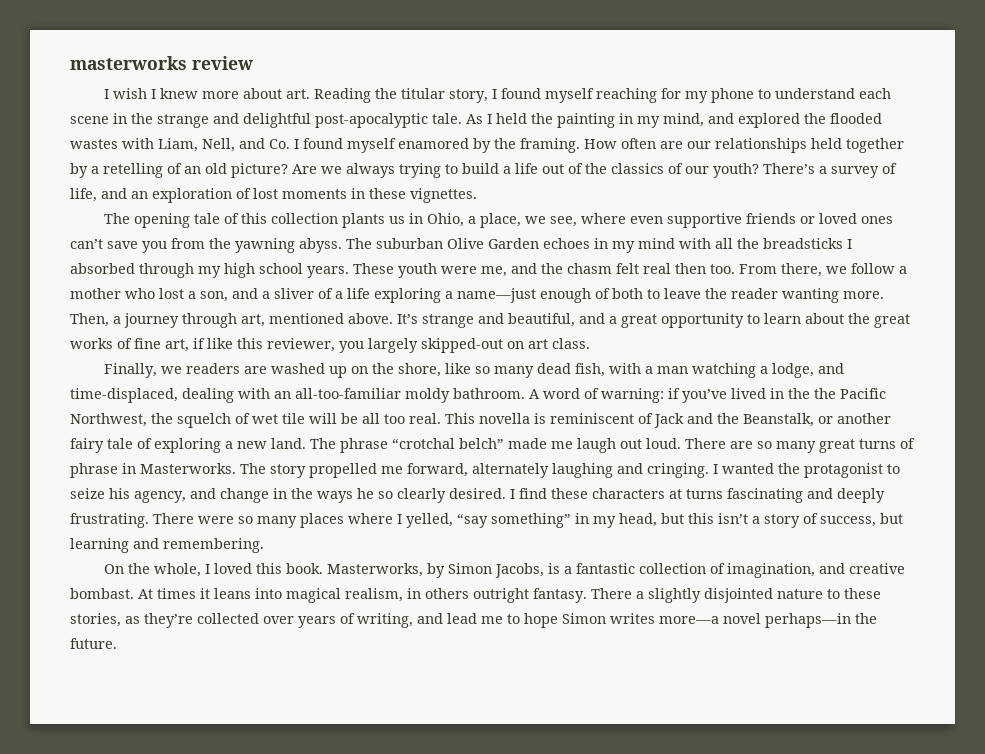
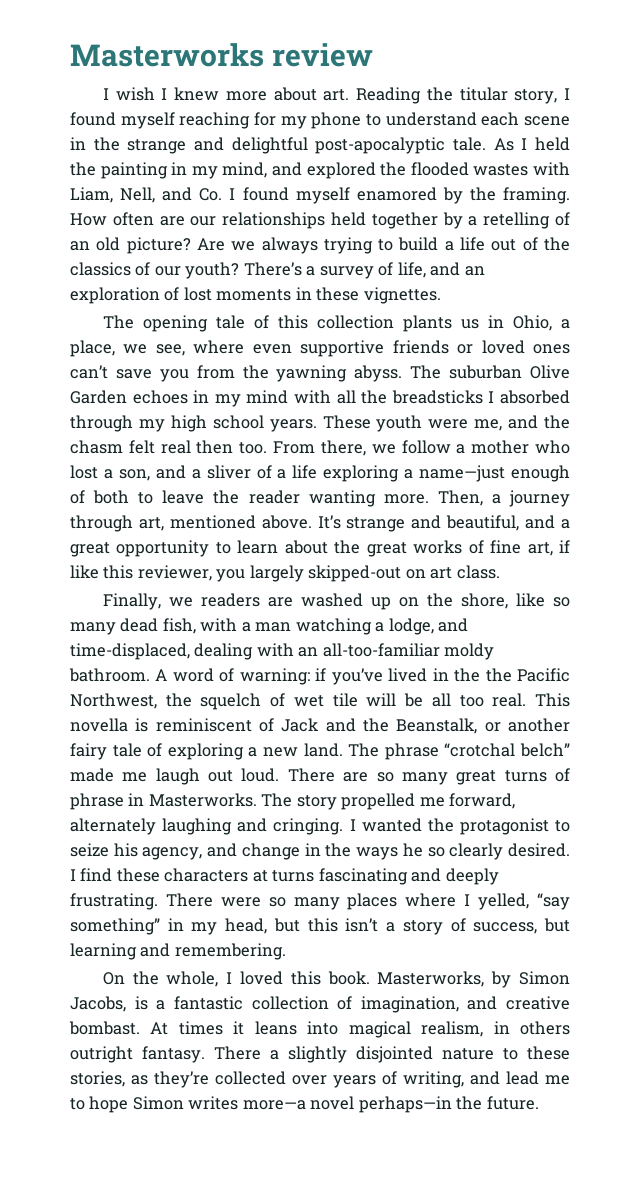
- masterworks review
+ Masterworks review

